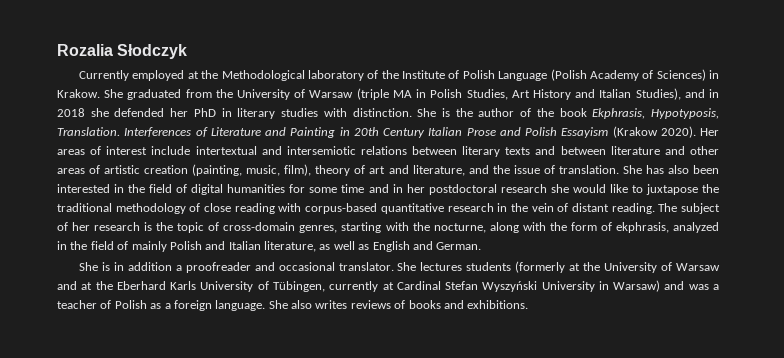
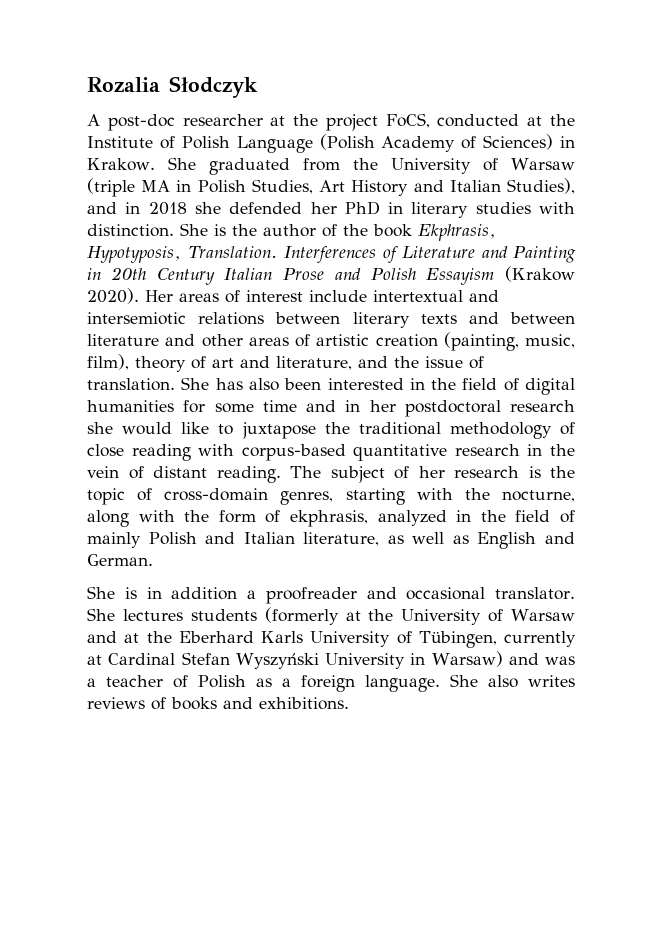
- Currently employed at the Methodological laboratory of the Institute of Polish Language (Polish Academy of Sciences) in Krakow.
+ A post-doc researcher at the project FoCS, conducted at the Institute of Polish Language (Polish Academy of Sciences) in Krakow.

